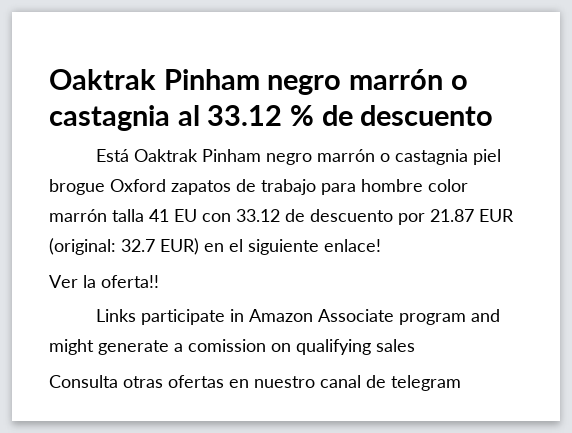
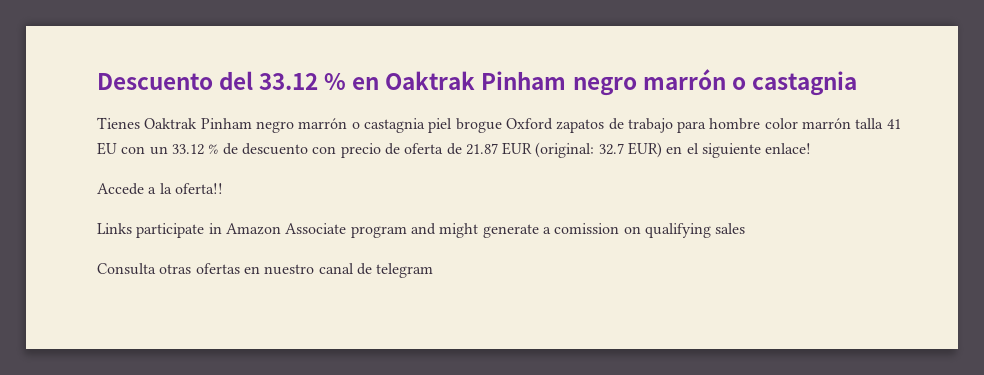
- Oaktrak Pinham negro marrón o castagnia al 33.12 % de descuento
- Está Oaktrak Pinham negro marrón o castagnia piel brogue Oxford zapatos de trabajo para hombre color marrón talla 41 EU con 33.12 de descuento por 21.87 EUR (original: 32.7 EUR) en el siguiente enlace!
+ Descuento del 33.12 % en Oaktrak Pinham negro marrón o castagnia
+ Tienes Oaktrak Pinham negro marrón o castagnia piel brogue Oxford zapatos de trabajo para hombre color marrón talla 41 EU con un 33.12 % de descuento con precio de oferta de 21.87 EUR (original: 32.7 EUR) en el siguiente enlace!
- Ver la oferta!!
+ Accede a la oferta!!

